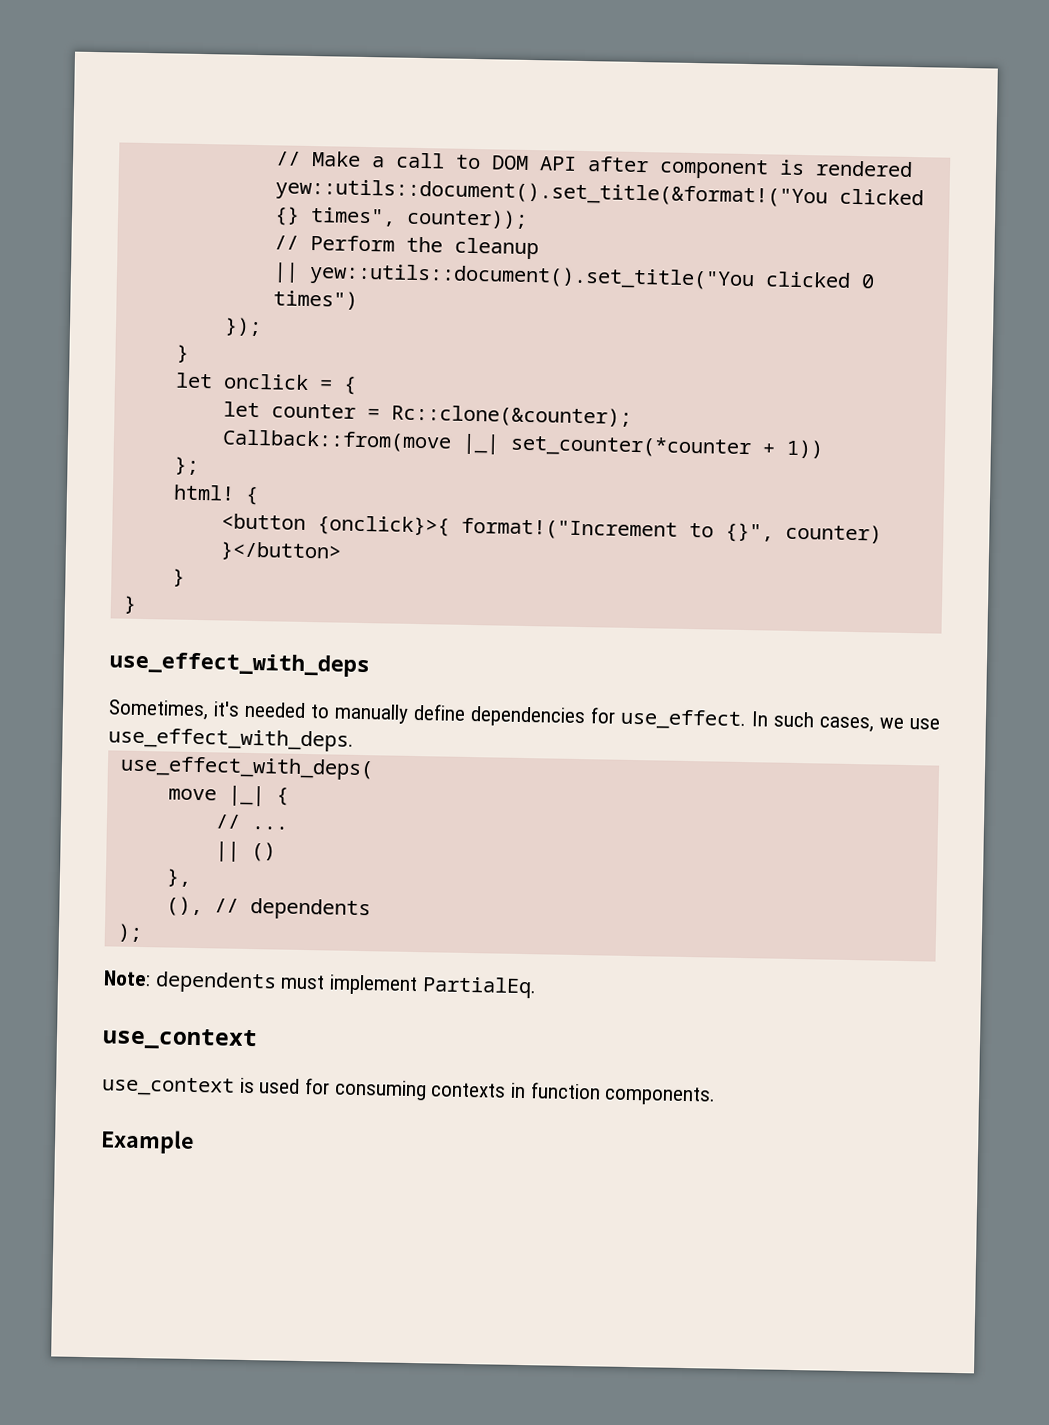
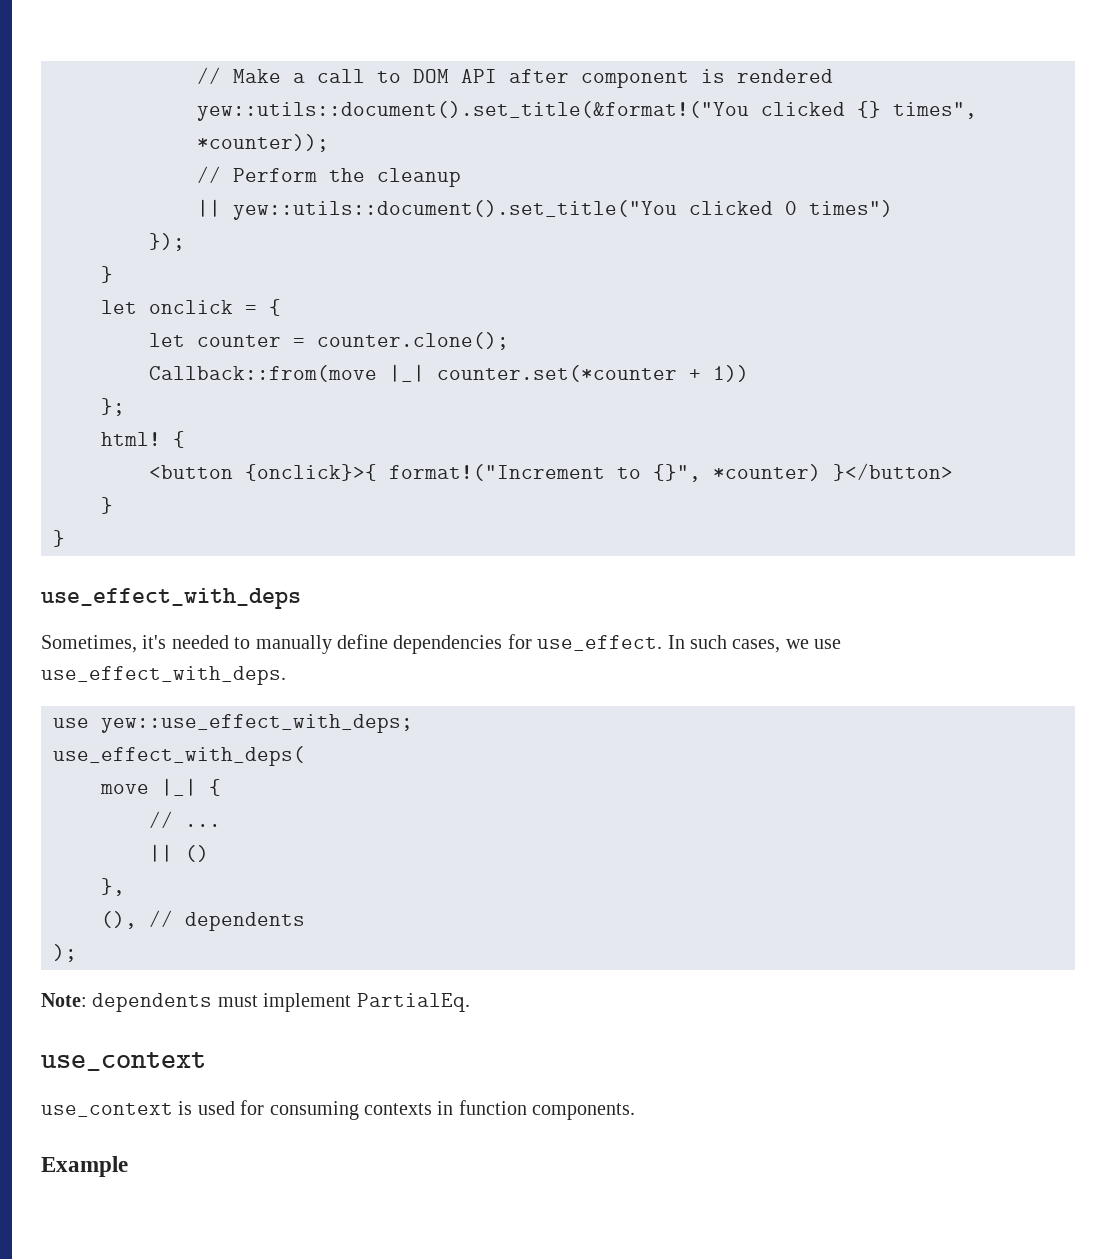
- yew::utils::document().set_title(&format!("You clicked {} times", counter));
+ yew::utils::document().set_title(&format!("You clicked {} times", *counter));
- let counter = Rc::clone(&counter);
+ let counter = counter.clone();
- Callback::from(move |_| set_counter(*counter + 1))
+ Callback::from(move |_| counter.set(*counter + 1))
- <button {onclick}>{ format!("Increment to {}", counter) }</button>
+ <button {onclick}>{ format!("Increment to {}", *counter) }</button>
+ use yew::use_effect_with_deps;

